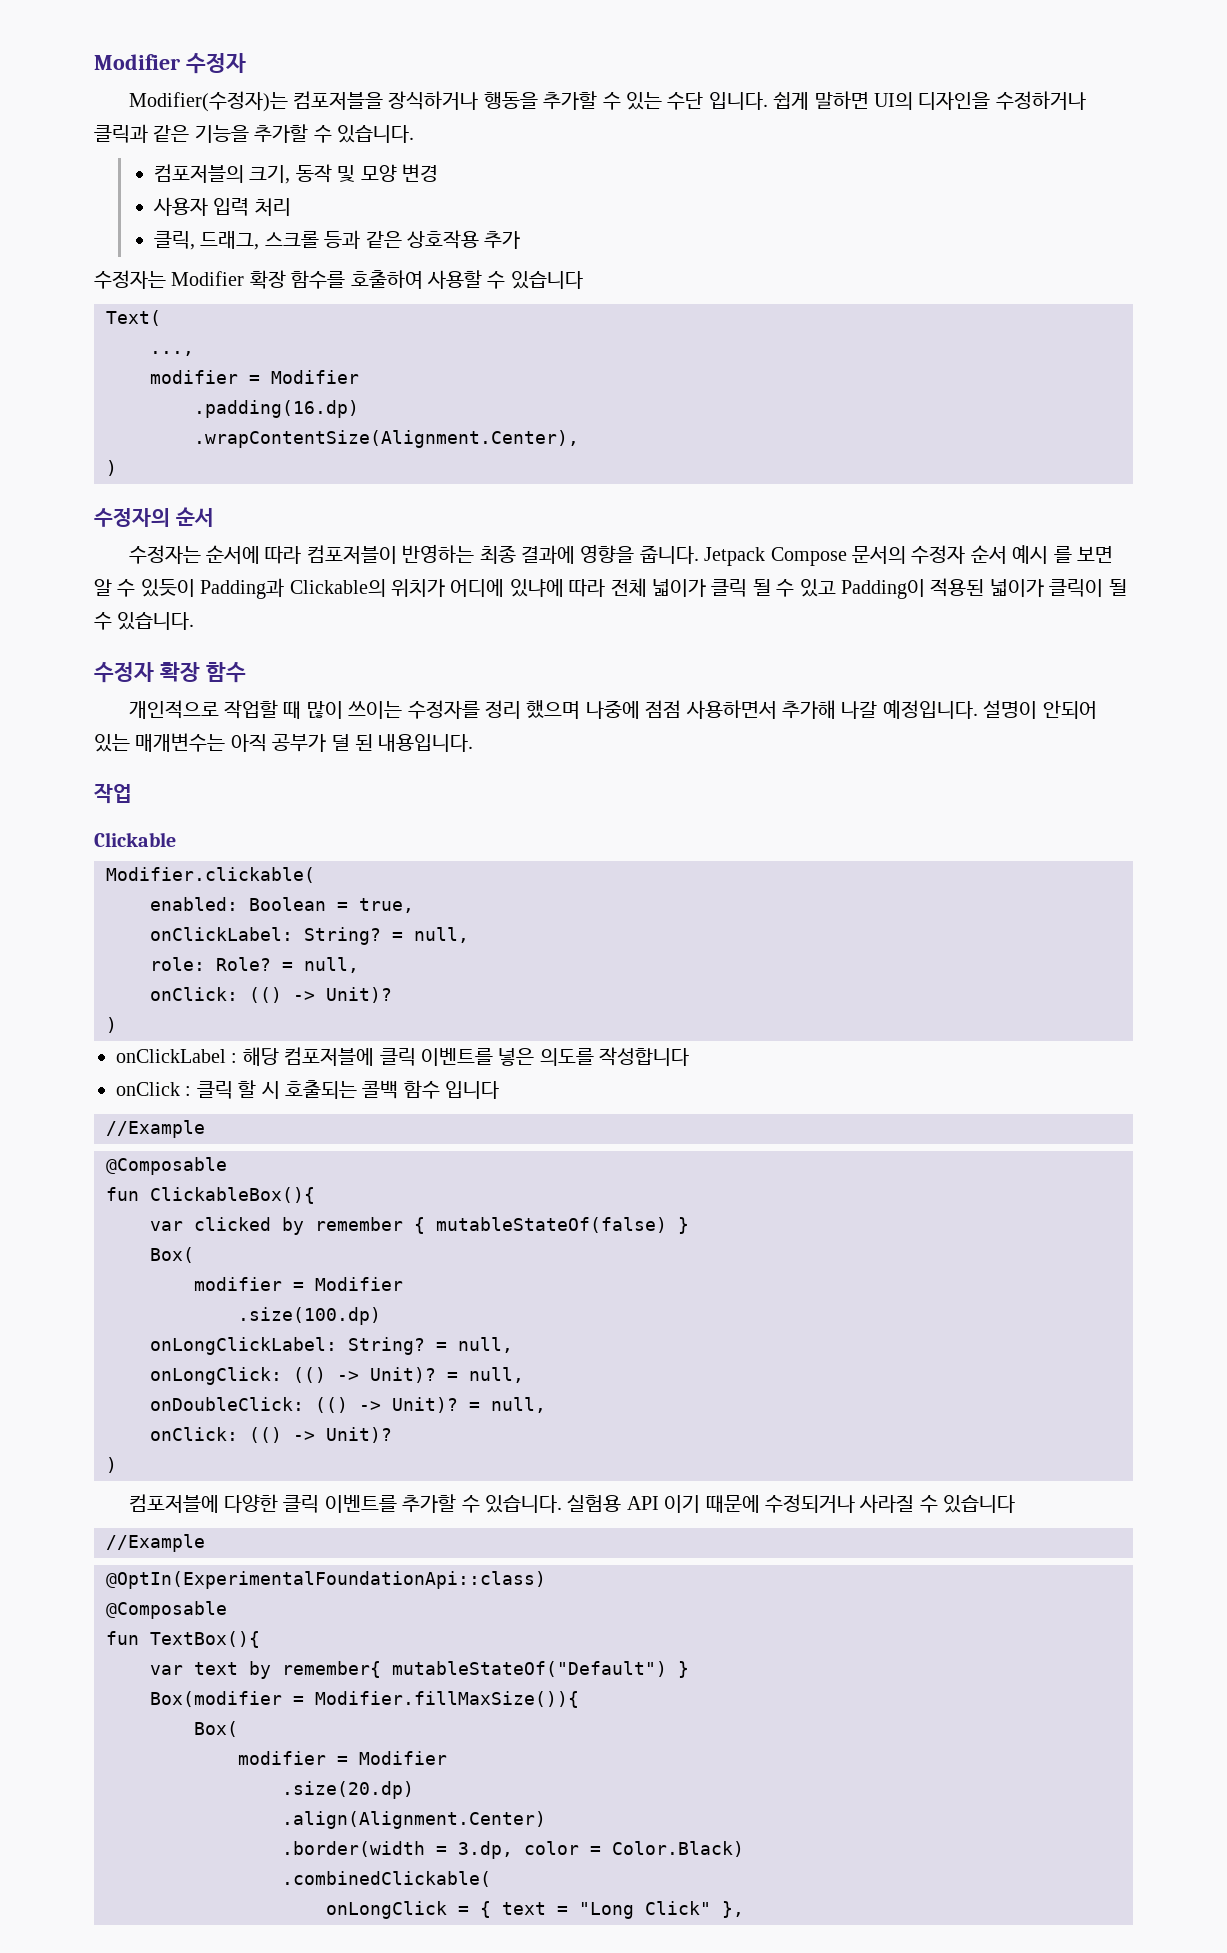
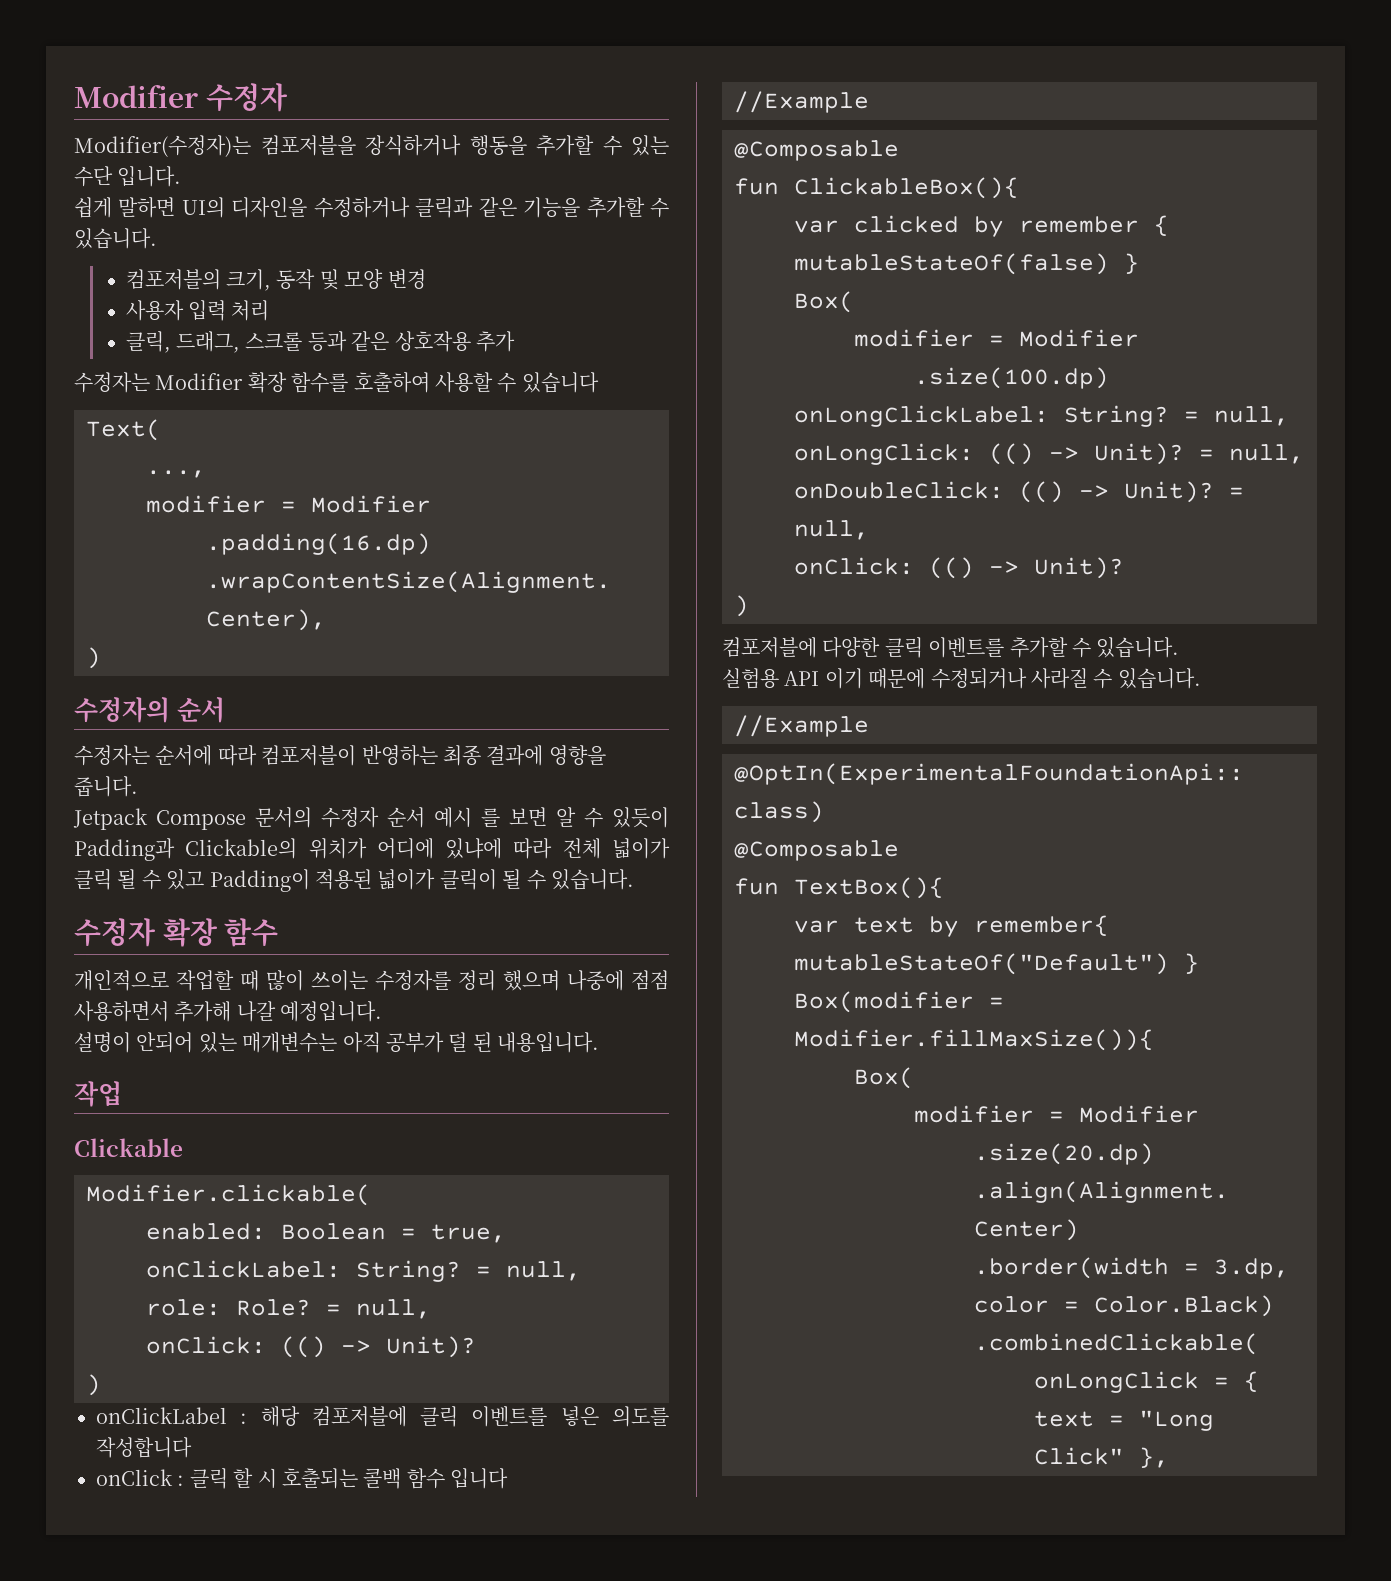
- Modifier(수정자)는 컴포저블을 장식하거나 행동을 추가할 수 있는 수단 입니다. 쉽게 말하면 UI의 디자인을 수정하거나 클릭과 같은 기능을 추가할 수 있습니다.
+ Modifier(수정자)는 컴포저블을 장식하거나 행동을 추가할 수 있는 수단 입니다.
+ 쉽게 말하면 UI의 디자인을 수정하거나 클릭과 같은 기능을 추가할 수 있습니다.
- 수정자는 순서에 따라 컴포저블이 반영하는 최종 결과에 영향을 줍니다. Jetpack Compose 문서의 수정자 순서 예시 를 보면 알 수 있듯이 Padding과 Clickable의 위치가 어디에 있냐에 따라 전체 넓이가 클릭 될 수 있고 Padding이 적용된 넓이가 클릭이 될 수 있습니다.
+ 수정자는 순서에 따라 컴포저블이 반영하는 최종 결과에 영향을 줍니다.
+ Jetpack Compose 문서의 수정자 순서 예시 를 보면 알 수 있듯이 Padding과 Clickable의 위치가 어디에 있냐에 따라 전체 넓이가 클릭 될 수 있고 Padding이 적용된 넓이가 클릭이 될 수 있습니다.
- 개인적으로 작업할 때 많이 쓰이는 수정자를 정리 했으며 나중에 점점 사용하면서 추가해 나갈 예정입니다. 설명이 안되어 있는 매개변수는 아직 공부가 덜 된 내용입니다.
+ 개인적으로 작업할 때 많이 쓰이는 수정자를 정리 했으며 나중에 점점 사용하면서 추가해 나갈 예정입니다.
+ 설명이 안되어 있는 매개변수는 아직 공부가 덜 된 내용입니다.
- 컴포저블에 다양한 클릭 이벤트를 추가할 수 있습니다. 실험용 API 이기 때문에 수정되거나 사라질 수 있습니다
+ 컴포저블에 다양한 클릭 이벤트를 추가할 수 있습니다.
+ 실험용 API 이기 때문에 수정되거나 사라질 수 있습니다.

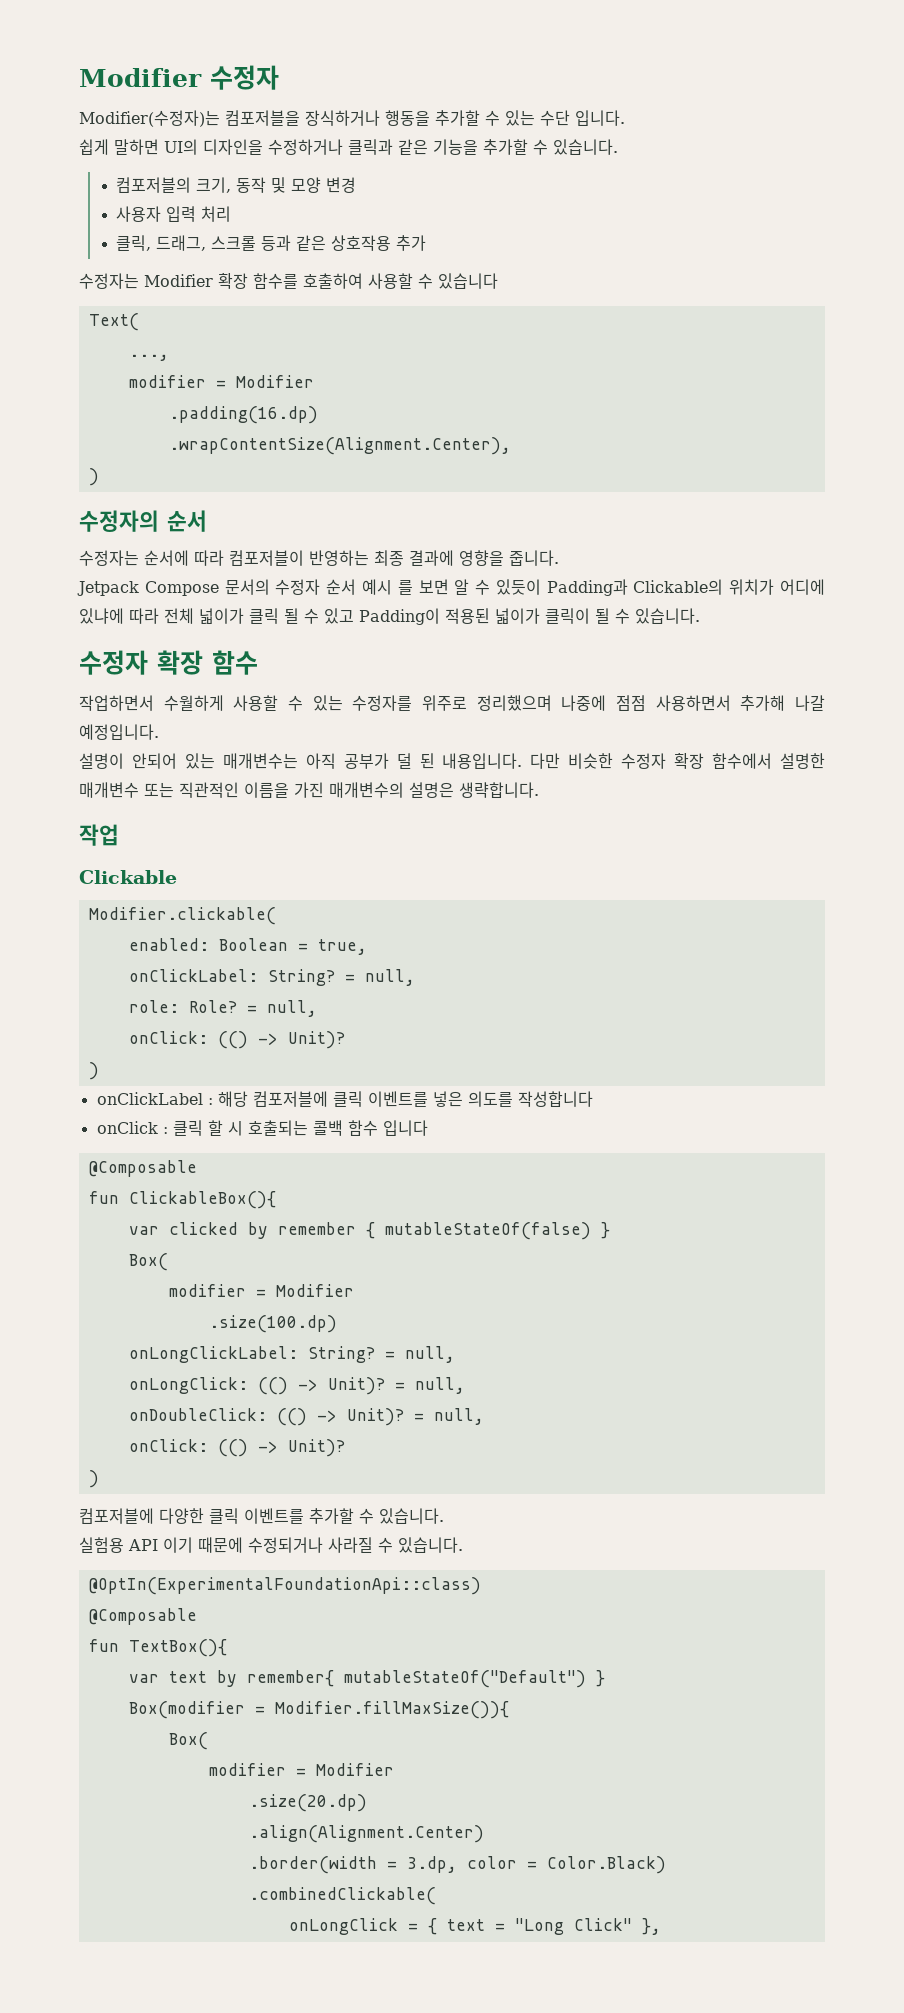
- 개인적으로 작업할 때 많이 쓰이는 수정자를 정리 했으며 나중에 점점 사용하면서 추가해 나갈 예정입니다.
+ 작업하면서 수월하게 사용할 수 있는 수정자를 위주로 정리했으며 나중에 점점 사용하면서 추가해 나갈 예정입니다.
+ 다만 비슷한 수정자 확장 함수에서 설명한 매개변수 또는 직관적인 이름을 가진 매개변수의 설명은 생략합니다.
  onClick : 클릭 할 시 호출되는 콜백 함수 입니다
- //Example
  실험용 API 이기 때문에 수정되거나 사라질 수 있습니다.
- //Example

